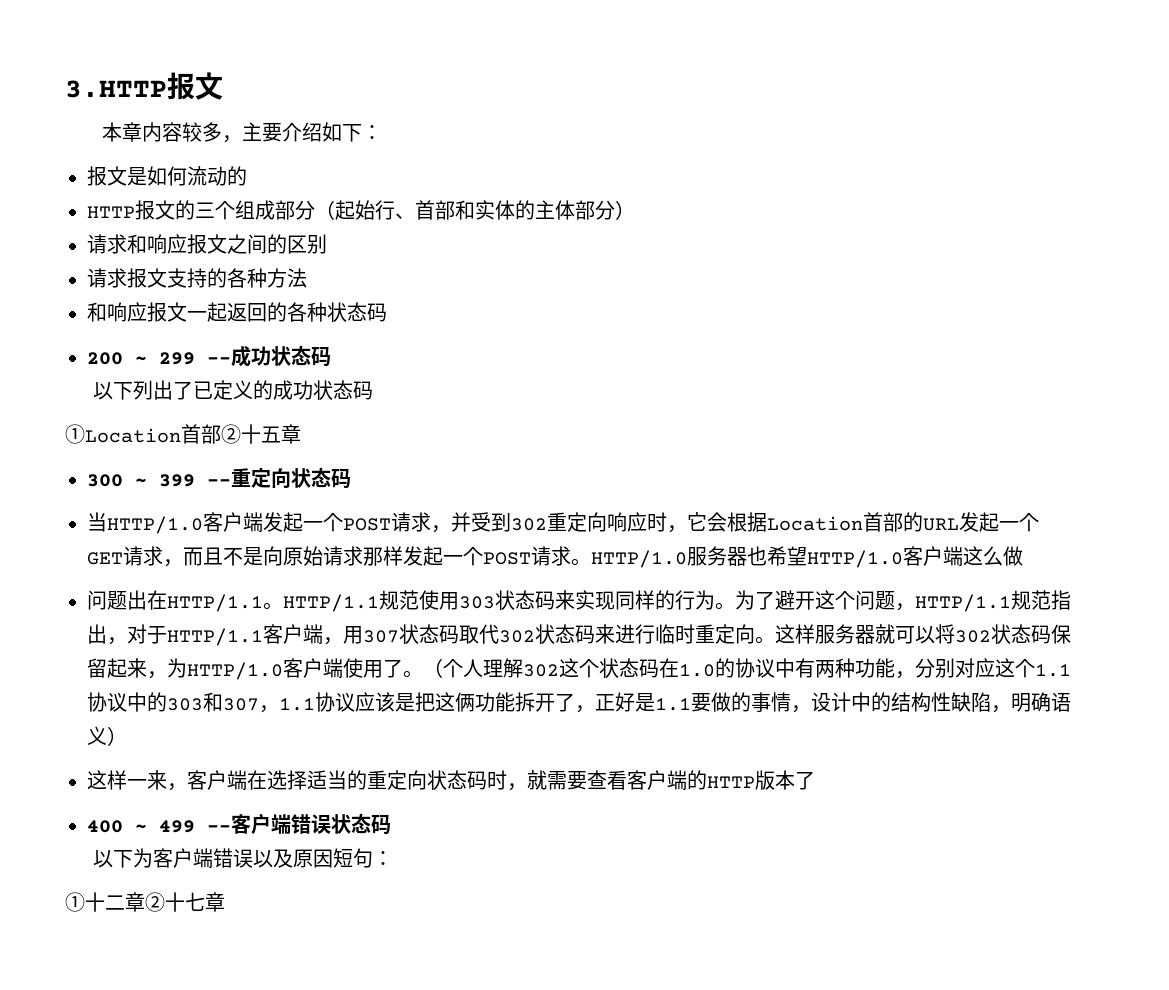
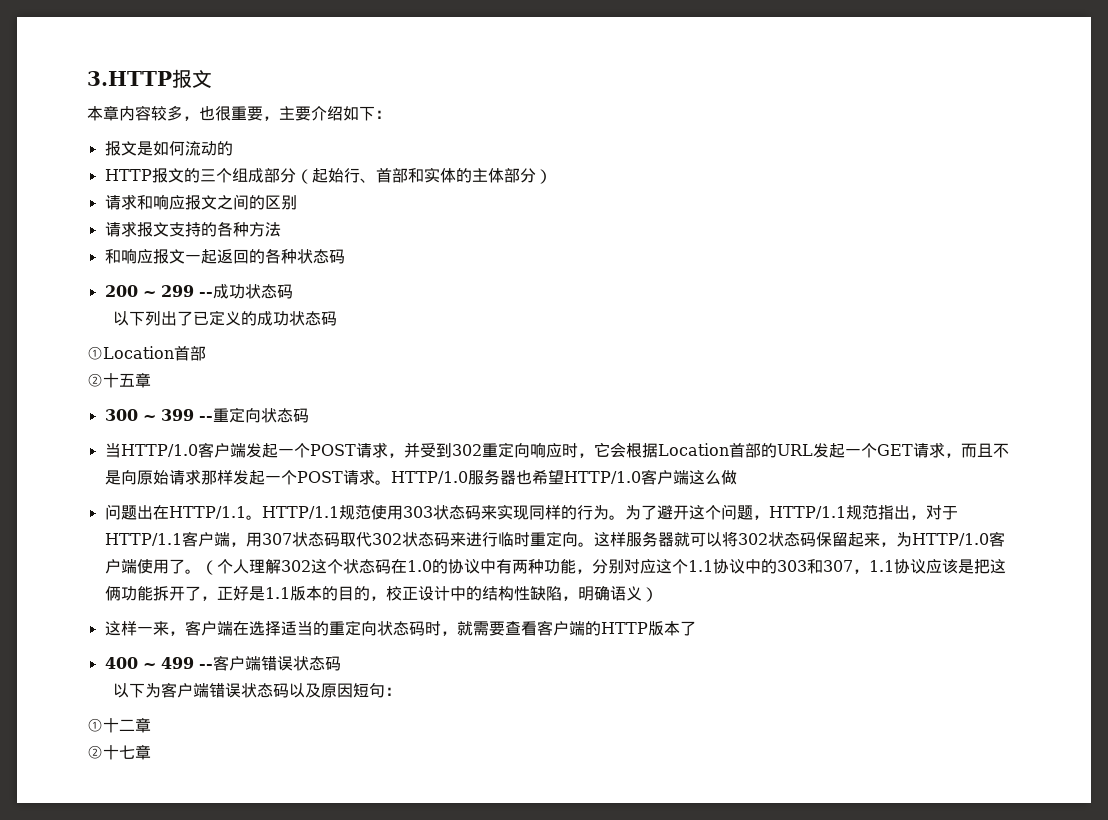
- 本章内容较多，主要介绍如下：
+ 本章内容较多，也很重要，主要介绍如下：
- ①Location首部②十五章
+ ①Location首部
+ ②十五章
- （个人理解302这个状态码在1.0的协议中有两种功能，分别对应这个1.1协议中的303和307，1.1协议应该是把这俩功能拆开了，正好是1.1要做的事情，设计中的结构性缺陷，明确语义）
+ （个人理解302这个状态码在1.0的协议中有两种功能，分别对应这个1.1协议中的303和307，1.1协议应该是把这俩功能拆开了，正好是1.1版本的目的，校正设计中的结构性缺陷，明确语义）
- 以下为客户端错误以及原因短句：
+ 以下为客户端错误状态码以及原因短句：
- ①十二章②十七章
+ ①十二章
+ ②十七章

